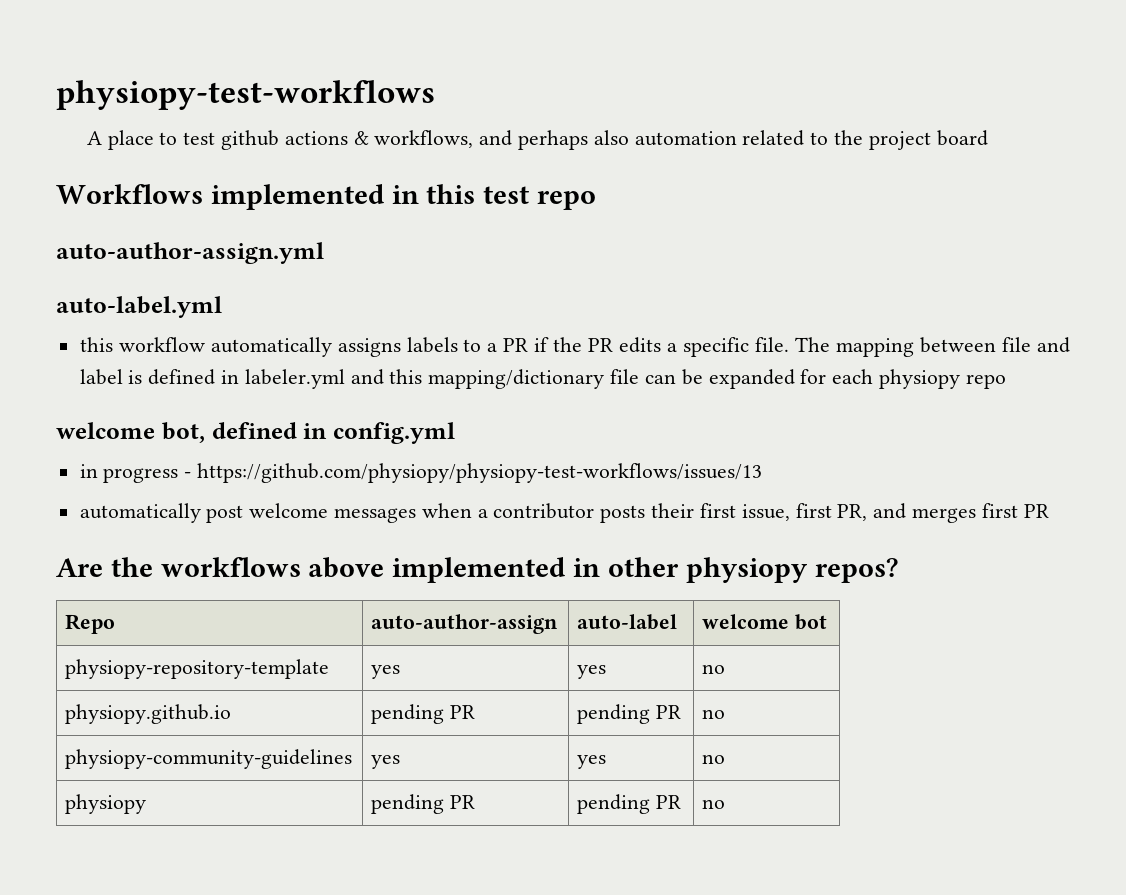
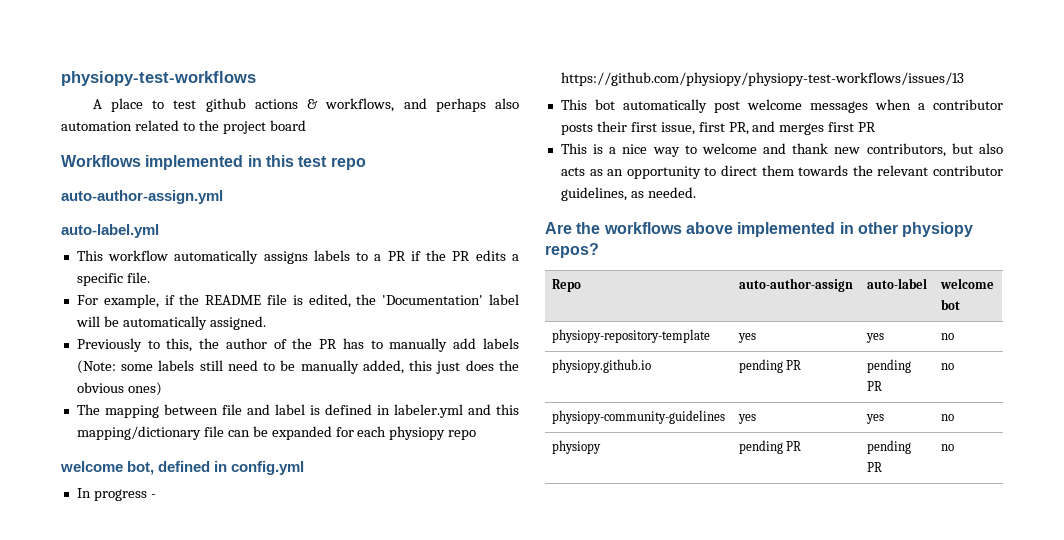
- this workflow automatically assigns labels to a PR if the PR edits a specific file. The mapping between file and label is defined in labeler.yml and this mapping/dictionary file can be expanded for each physiopy repo
+ This workflow automatically assigns labels to a PR if the PR edits a specific file.
+ For example, if the README file is edited, the 'Documentation' label will be automatically assigned.
+ Previously to this, the author of the PR has to manually add labels (Note: some labels still need to be manually added, this just does the obvious ones)
+ The mapping between file and label is defined in labeler.yml and this mapping/dictionary file can be expanded for each physiopy repo
- in progress - https://github.com/physiopy/physiopy-test-workflows/issues/13
+ In progress - https://github.com/physiopy/physiopy-test-workflows/issues/13
- automatically post welcome messages when a contributor posts their first issue, first PR, and merges first PR
+ This bot automatically post welcome messages when a contributor posts their first issue, first PR, and merges first PR
+ This is a nice way to welcome and thank new contributors, but also acts as an opportunity to direct them towards the relevant contributor guidelines, as needed.

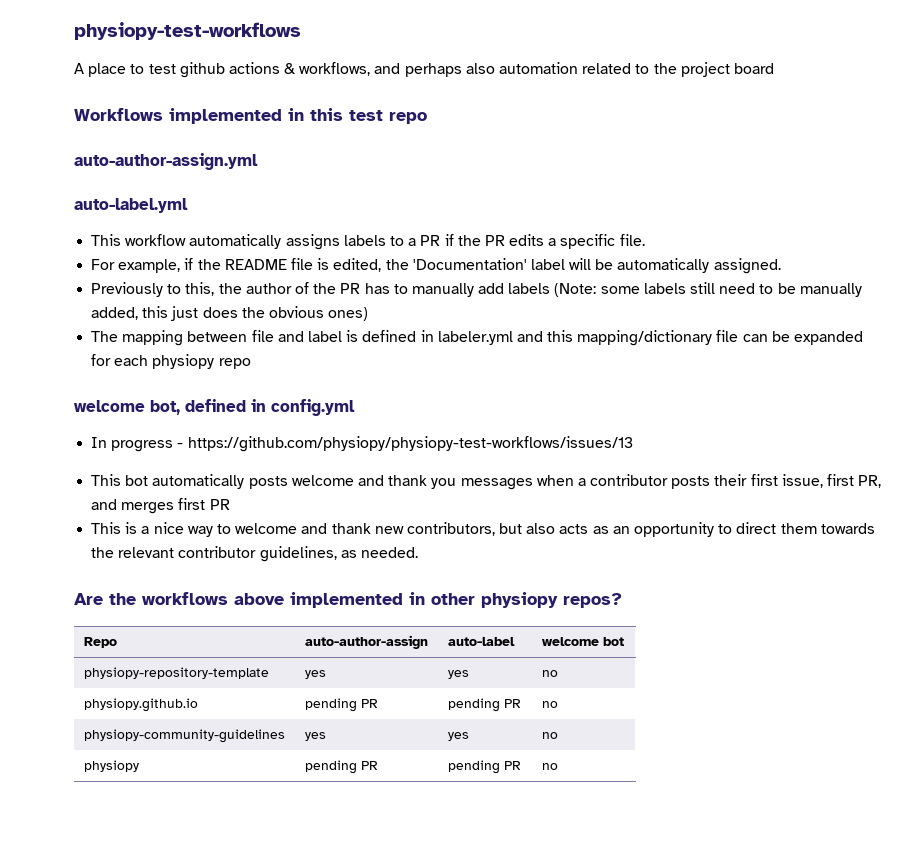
- This bot automatically post welcome messages when a contributor posts their first issue, first PR, and merges first PR
+ This bot automatically posts welcome and thank you messages when a contributor posts their first issue, first PR, and merges first PR

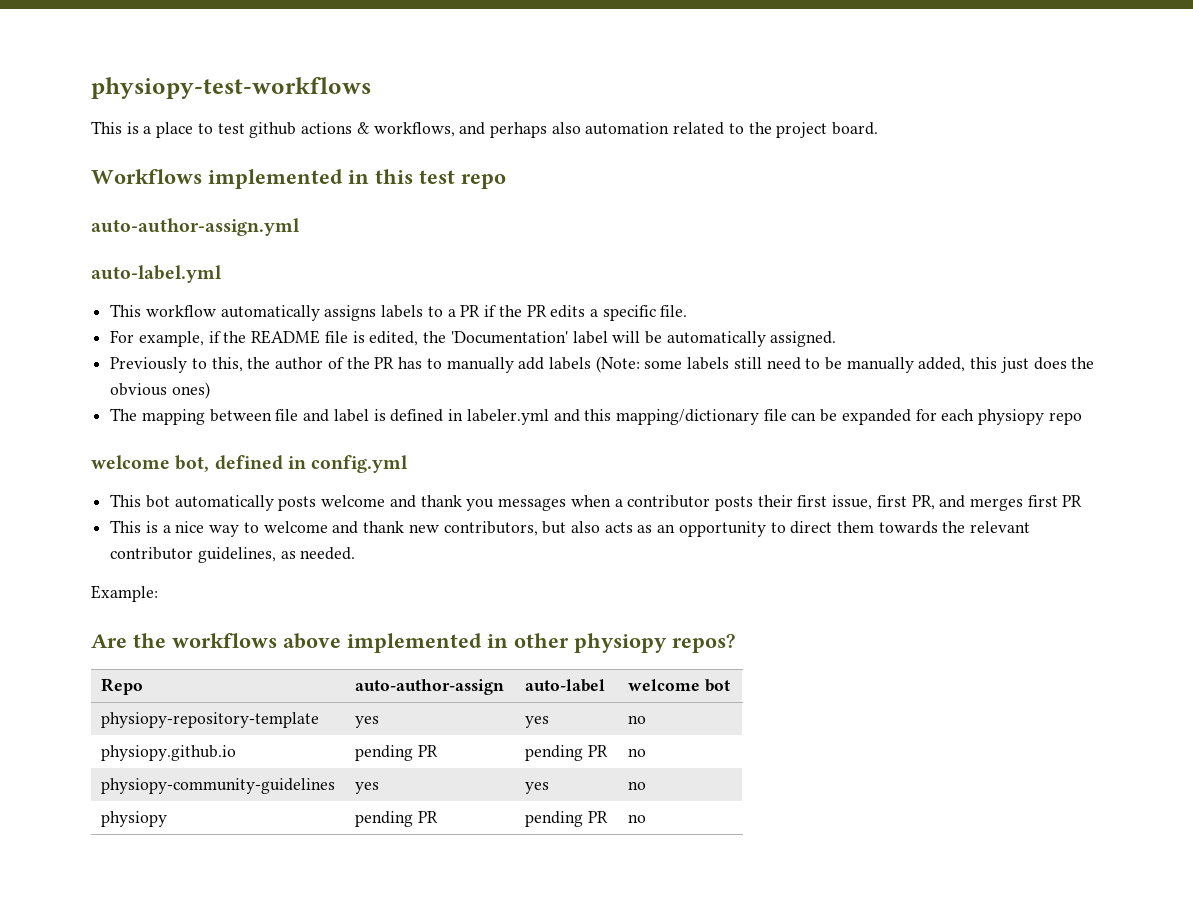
- A place to test github actions & workflows, and perhaps also automation related to the project board
+ This is a place to test github actions & workflows, and perhaps also automation related to the project board.
- In progress - https://github.com/physiopy/physiopy-test-workflows/issues/13
+ Example:

